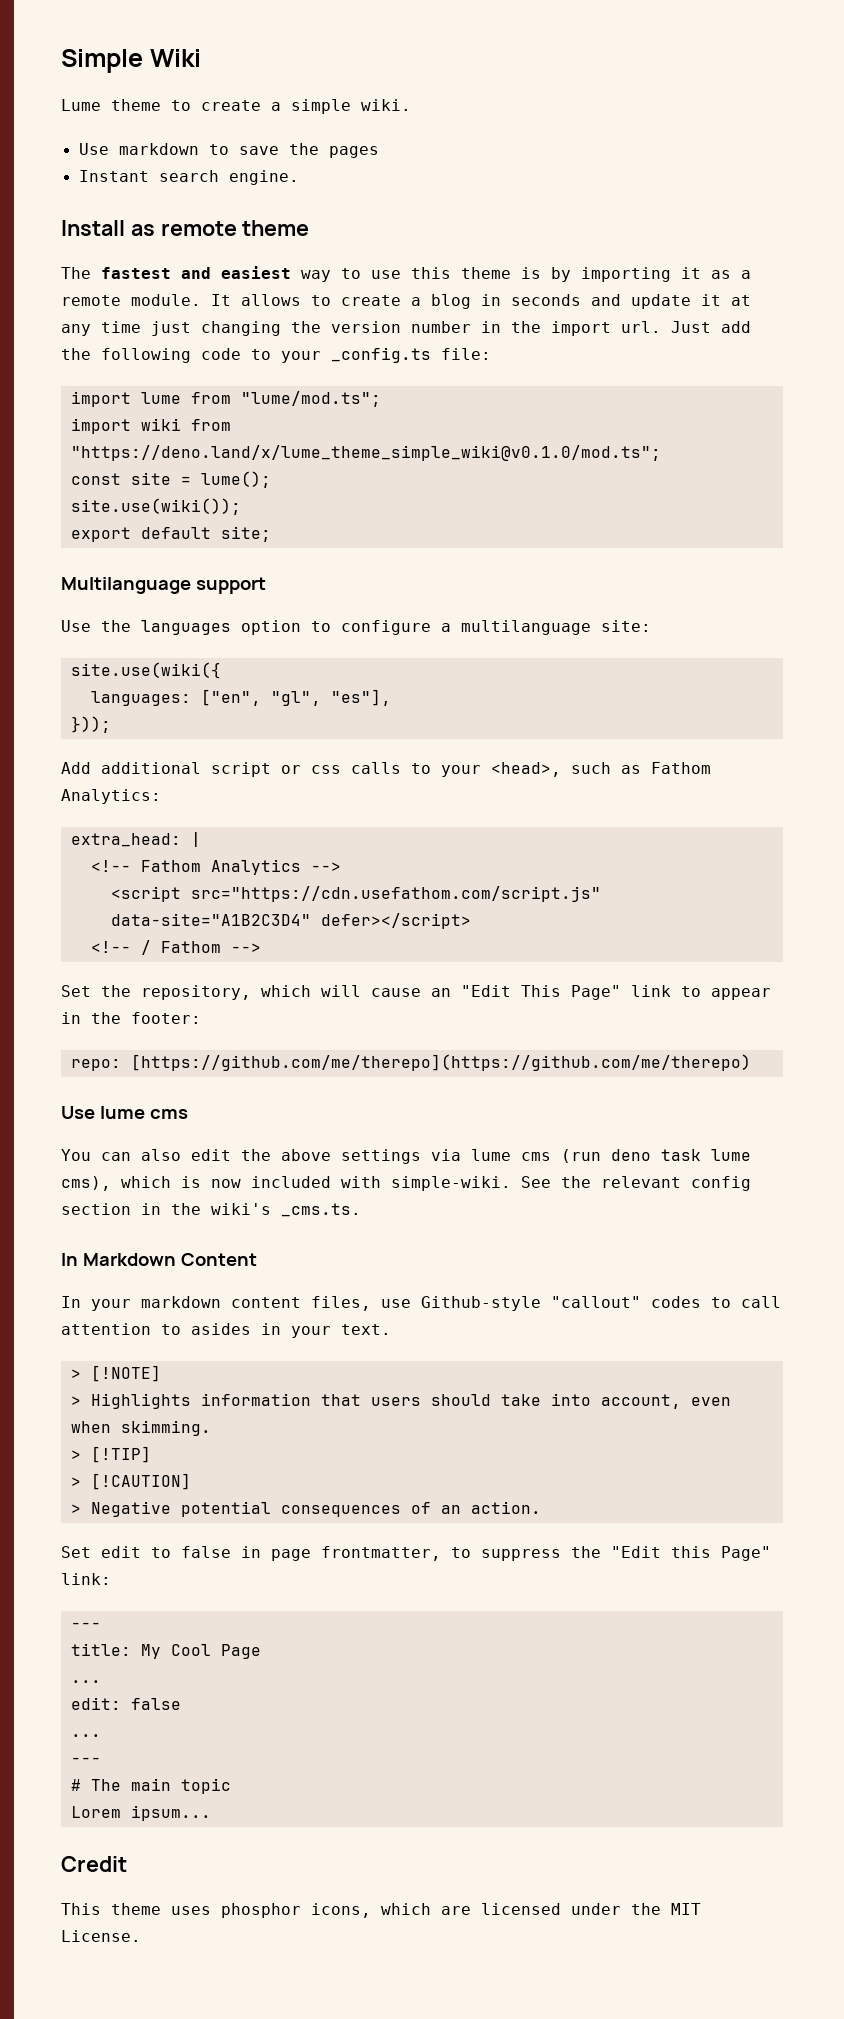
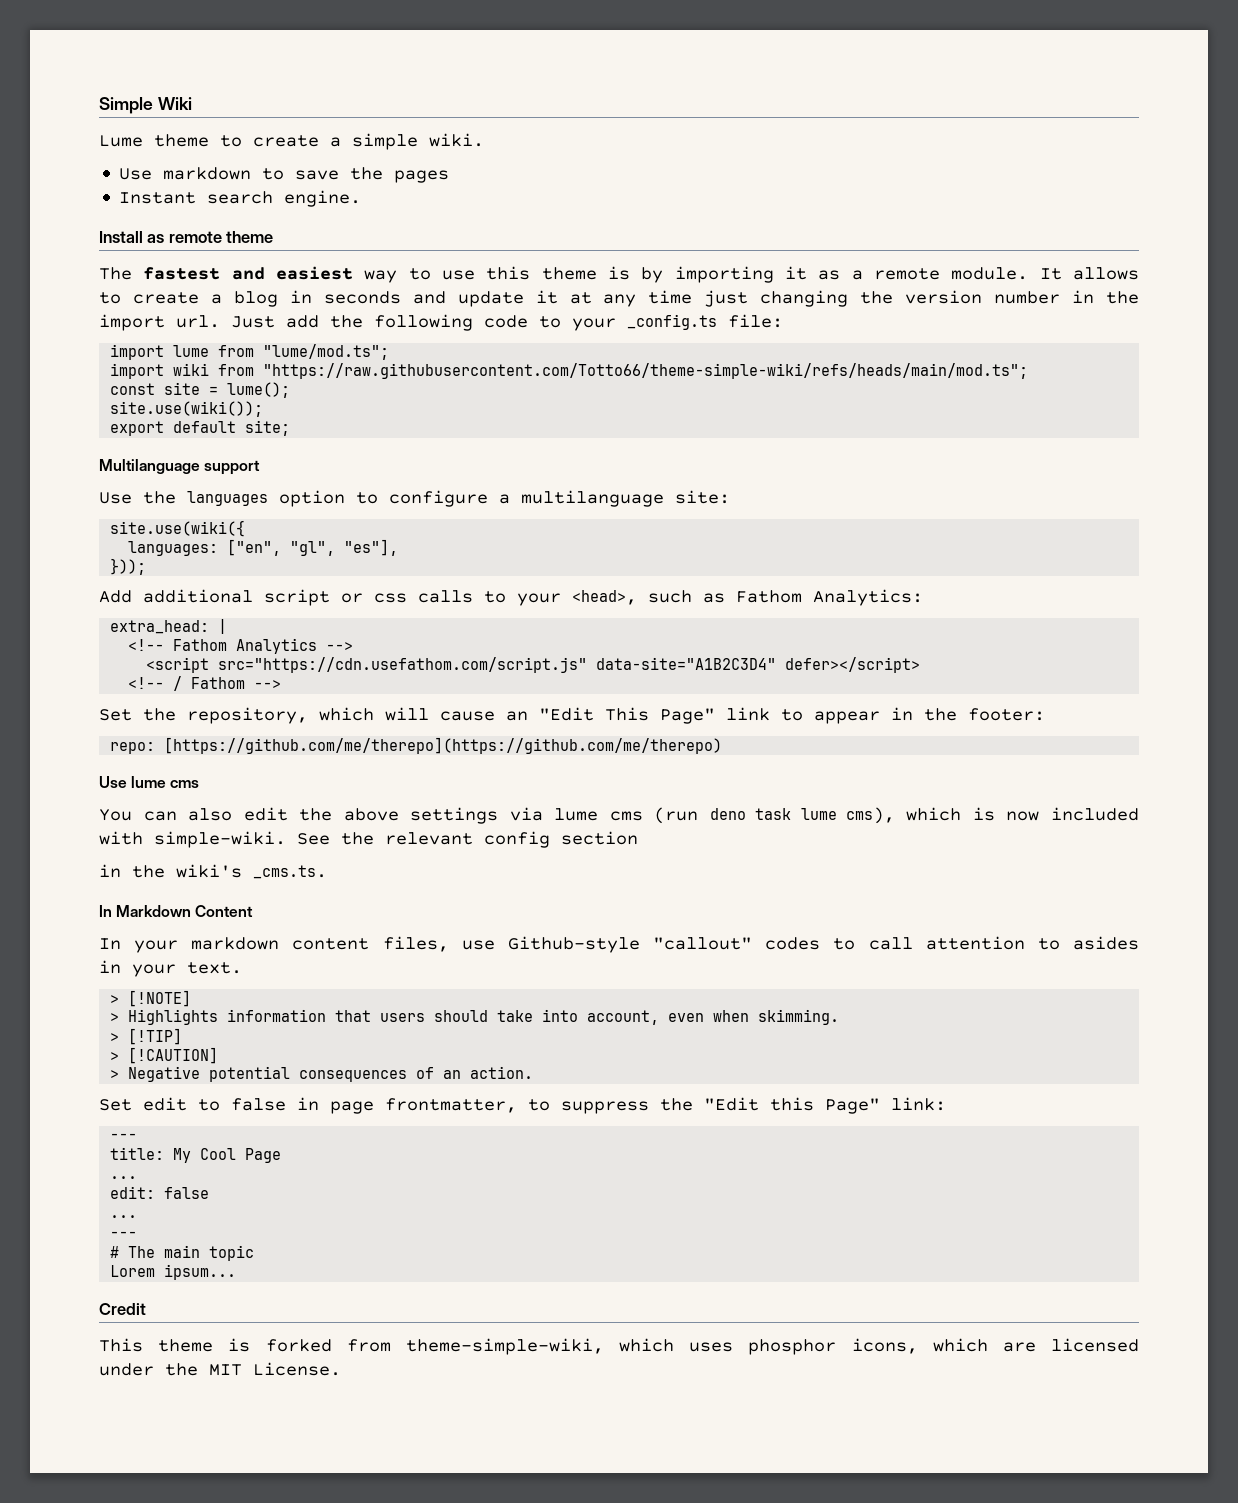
- import wiki from "https://deno.land/x/lume_theme_simple_wiki@v0.1.0/mod.ts";
+ import wiki from "https://raw.githubusercontent.com/Totto66/theme-simple-wiki/refs/heads/main/mod.ts";
- See the relevant config section in the wiki's _cms.ts.
+ See the relevant config section
+ in the wiki's _cms.ts.
- This theme uses phosphor icons, which are licensed under the MIT License.
+ This theme is forked from theme-simple-wiki, which uses phosphor icons, which are licensed under the MIT License.

